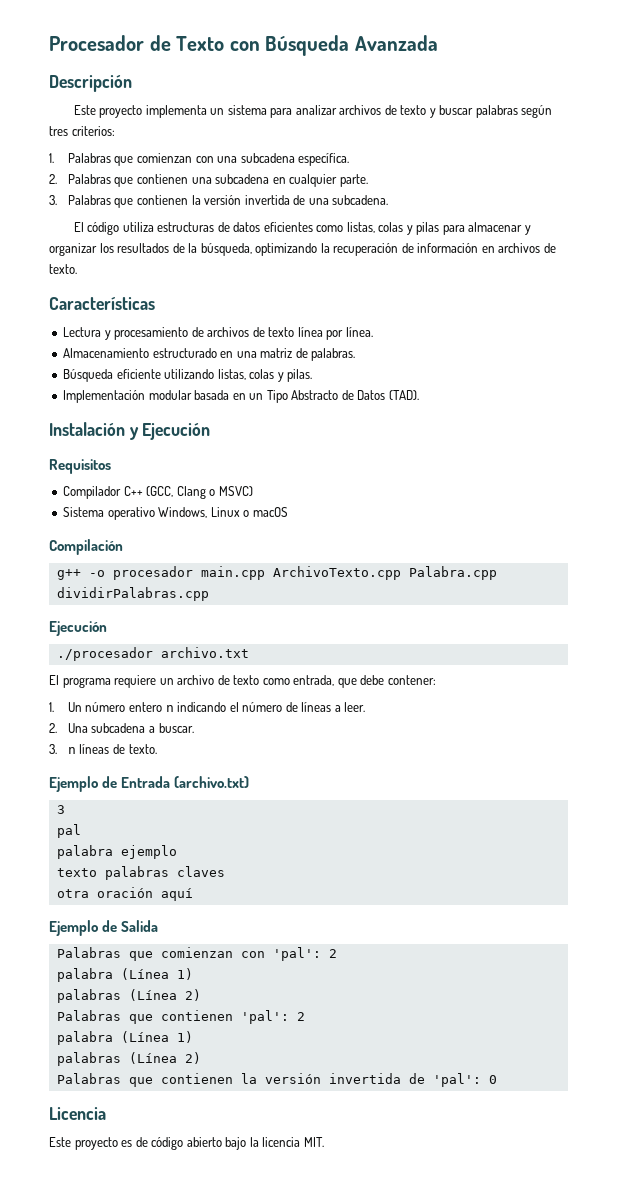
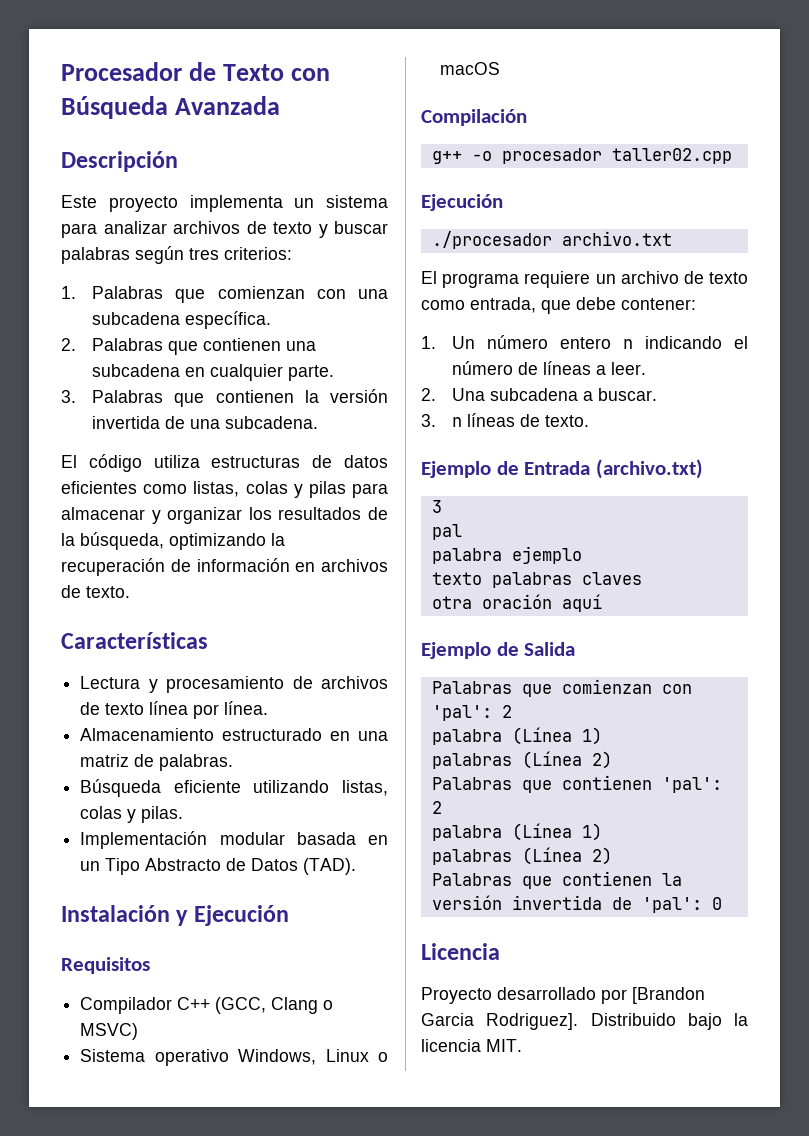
- g++ -o procesador main.cpp ArchivoTexto.cpp Palabra.cpp dividirPalabras.cpp
+ g++ -o procesador taller02.cpp
- Este proyecto es de código abierto bajo la licencia MIT.
+ Proyecto desarrollado por [Brandon Garcia Rodriguez]. Distribuido bajo la licencia MIT.

